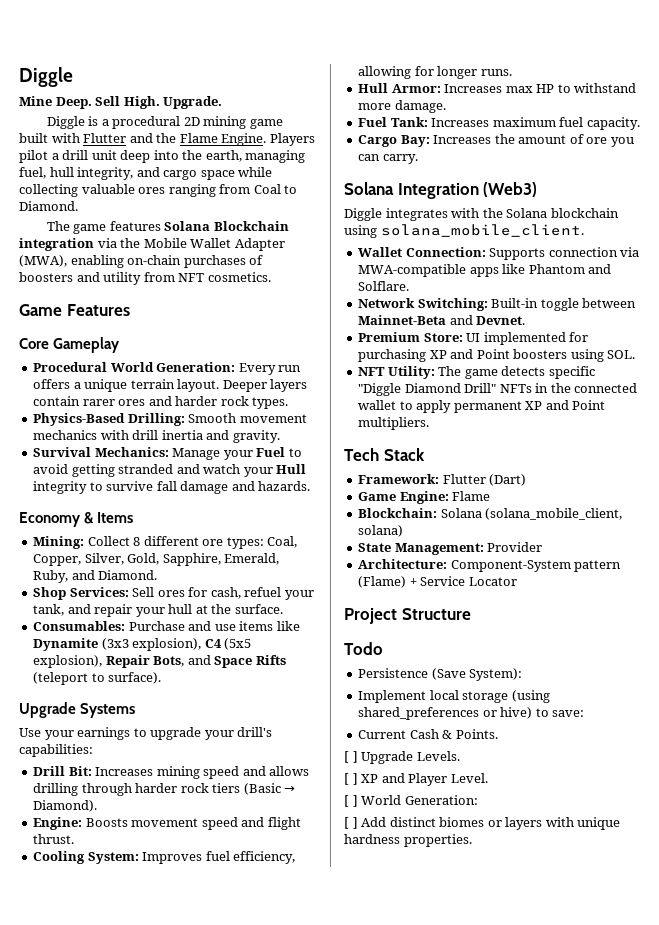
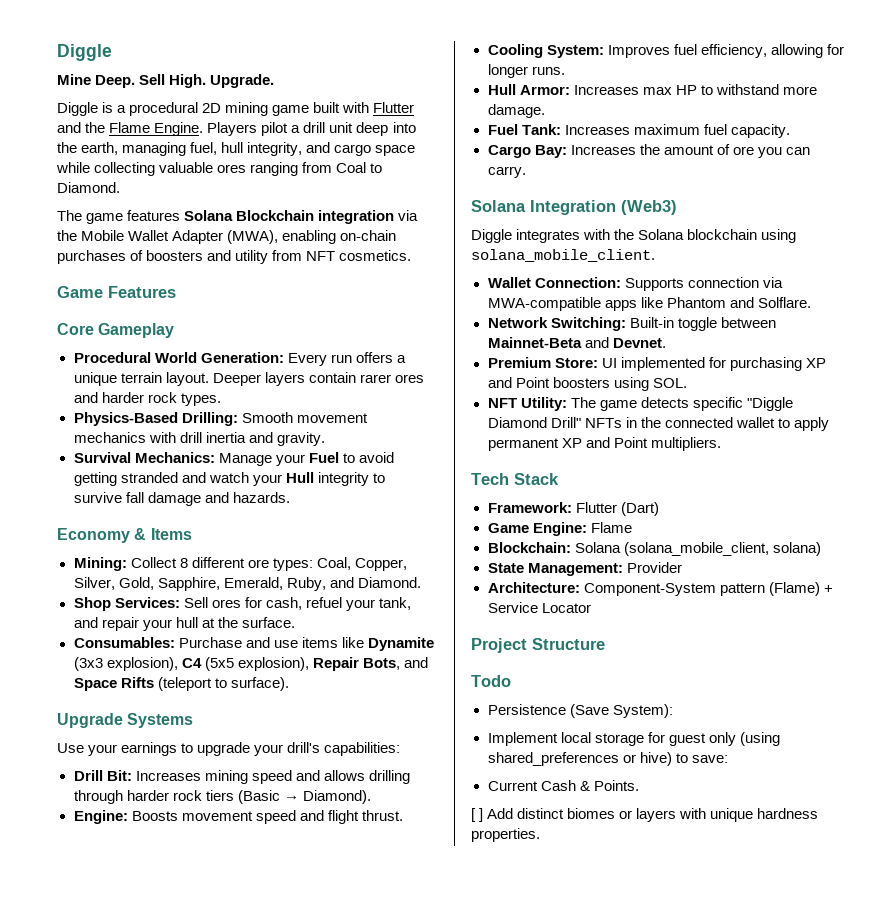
- Implement local storage (using shared_preferences or hive) to save:
+ Implement local storage for guest only (using shared_preferences or hive) to save:
- [ ] Upgrade Levels.
- [ ] XP and Player Level.
- [ ] World Generation:

